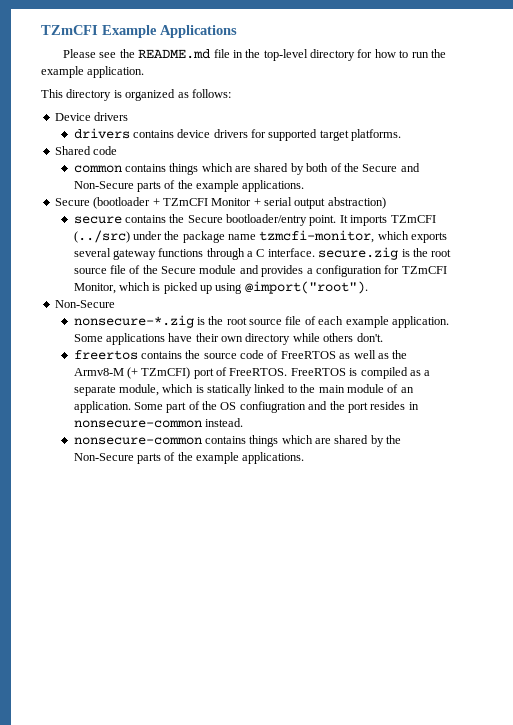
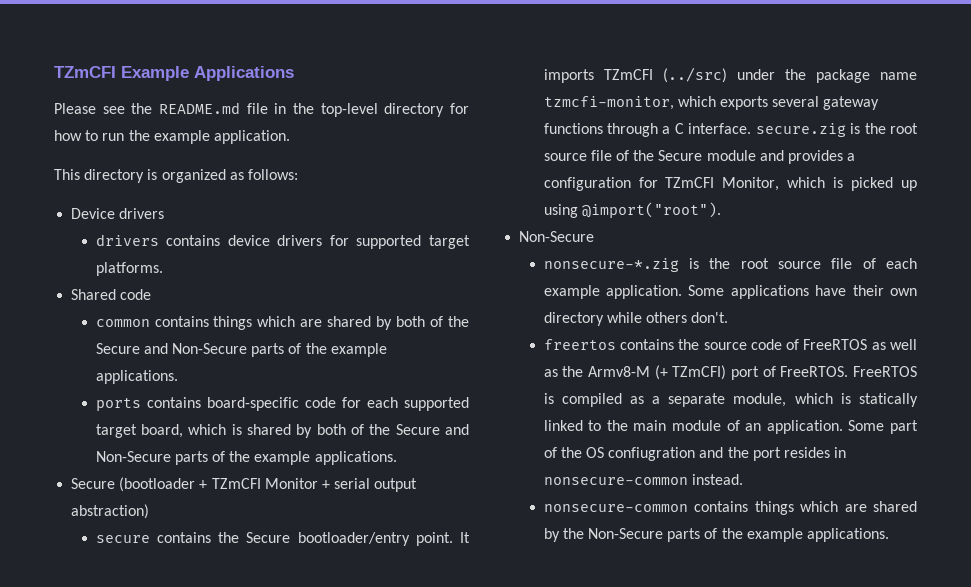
+ ports contains board-specific code for each supported target board, which is shared by both of the Secure and Non-Secure parts of the example applications.

